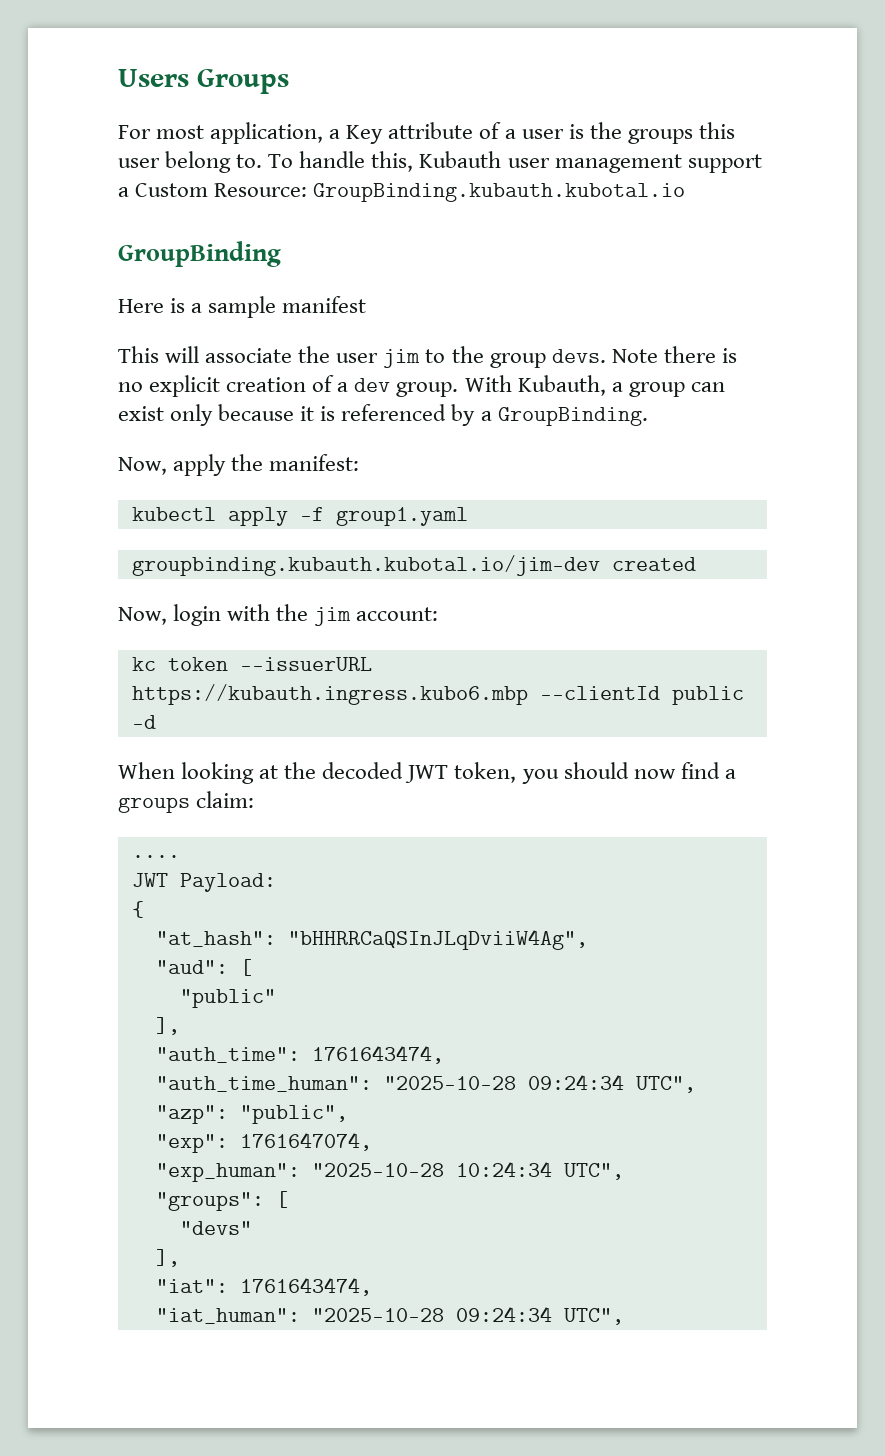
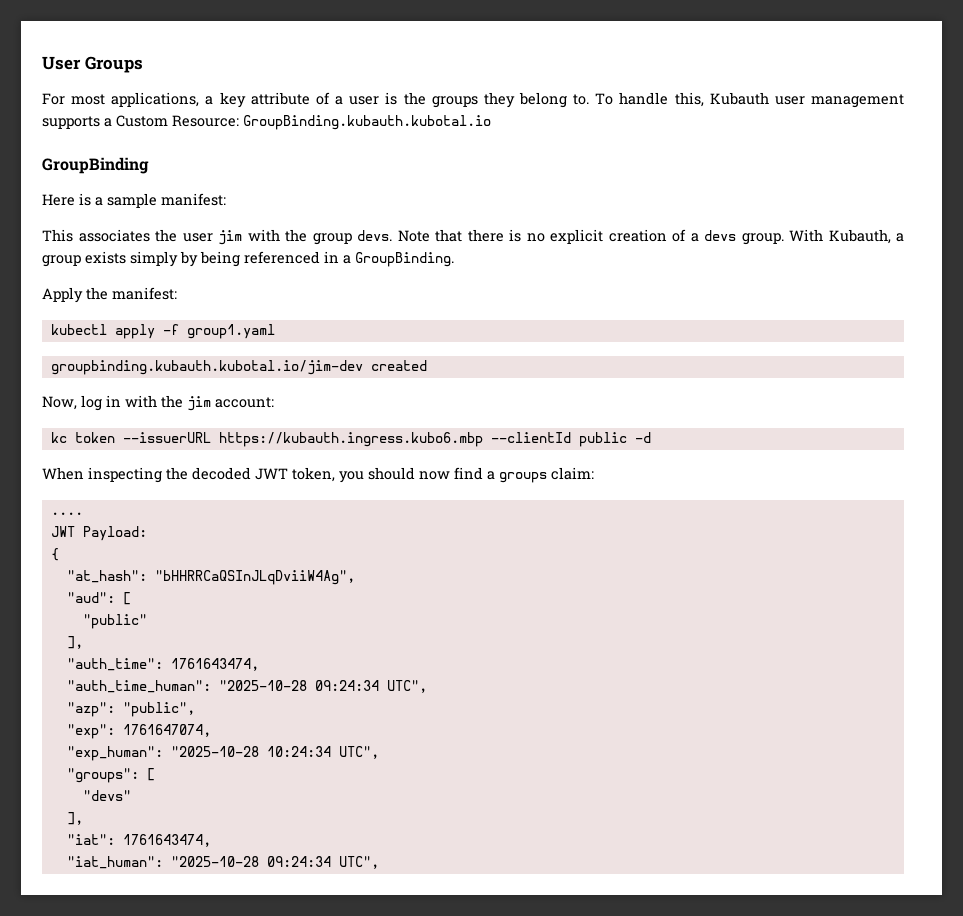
- Users Groups
+ User Groups
- For most application, a Key attribute of a user is the groups this user belong to.
+ For most applications, a key attribute of a user is the groups they belong to.
- To handle this, Kubauth user management support a Custom Resource: GroupBinding.kubauth.kubotal.io
+ To handle this, Kubauth user management supports a Custom Resource: GroupBinding.kubauth.kubotal.io
- Here is a sample manifest
+ Here is a sample manifest:
- This will associate the user jim to the group devs.
+ This associates the user jim with the group devs.
- Note there is no explicit creation of a dev group.
+ Note that there is no explicit creation of a devs group.
- With Kubauth, a group can exist only because it is referenced by a GroupBinding.
+ With Kubauth, a group exists simply by being referenced in a GroupBinding.
- Now, apply the manifest:
+ Apply the manifest:
- Now, login with the jim account:
+ Now, log in with the jim account:
- When looking at the decoded JWT token, you should now find a groups claim:
+ When inspecting the decoded JWT token, you should now find a groups claim:

